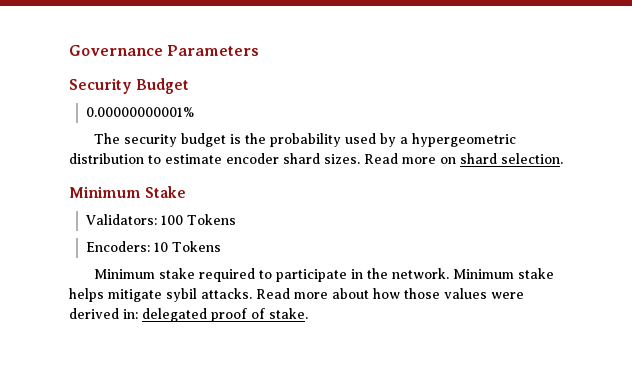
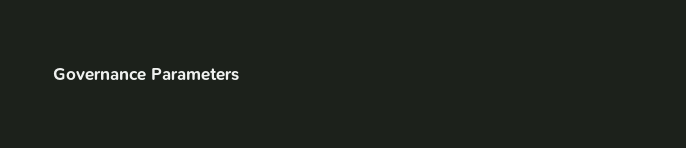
- Security Budget
- 0.00000000001%
- The security budget is the probability used by a hypergeometric distribution to estimate encoder shard sizes. Read more on shard selection.
- Minimum Stake
- Validators: 100 Tokens
- Encoders: 10 Tokens
- Minimum stake required to participate in the network. Minimum stake helps mitigate sybil attacks. Read more about how those values were derived in: delegated proof of stake.

